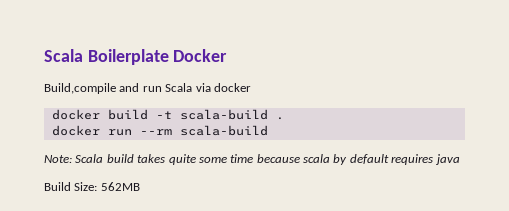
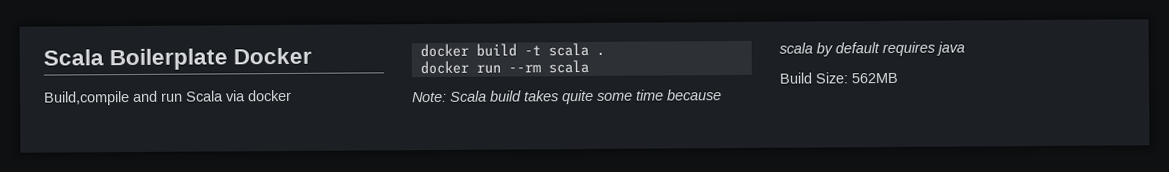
- docker build -t scala-build .
+ docker build -t scala .
- docker run --rm scala-build
+ docker run --rm scala

